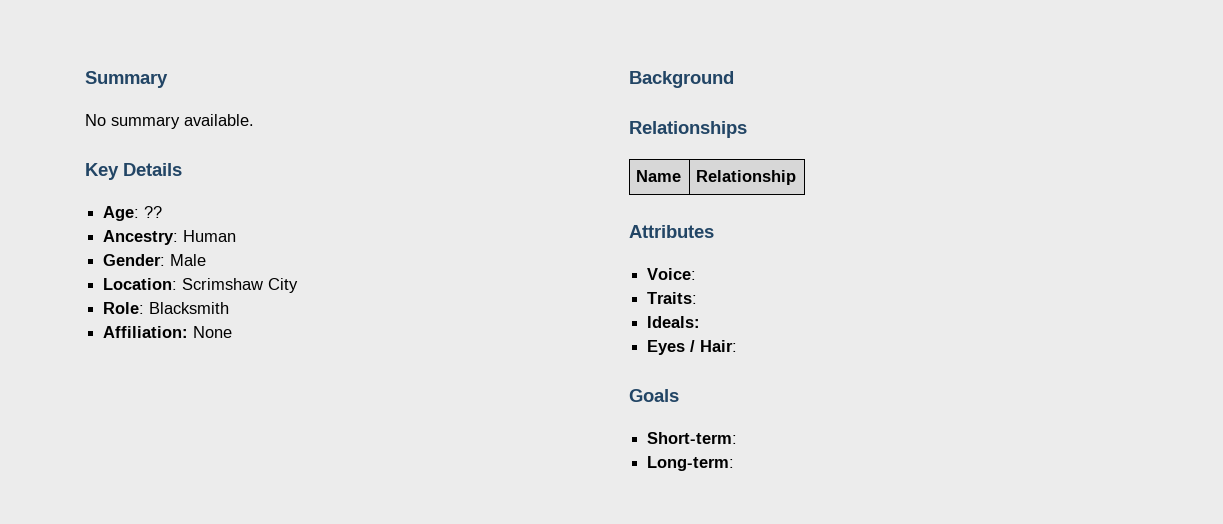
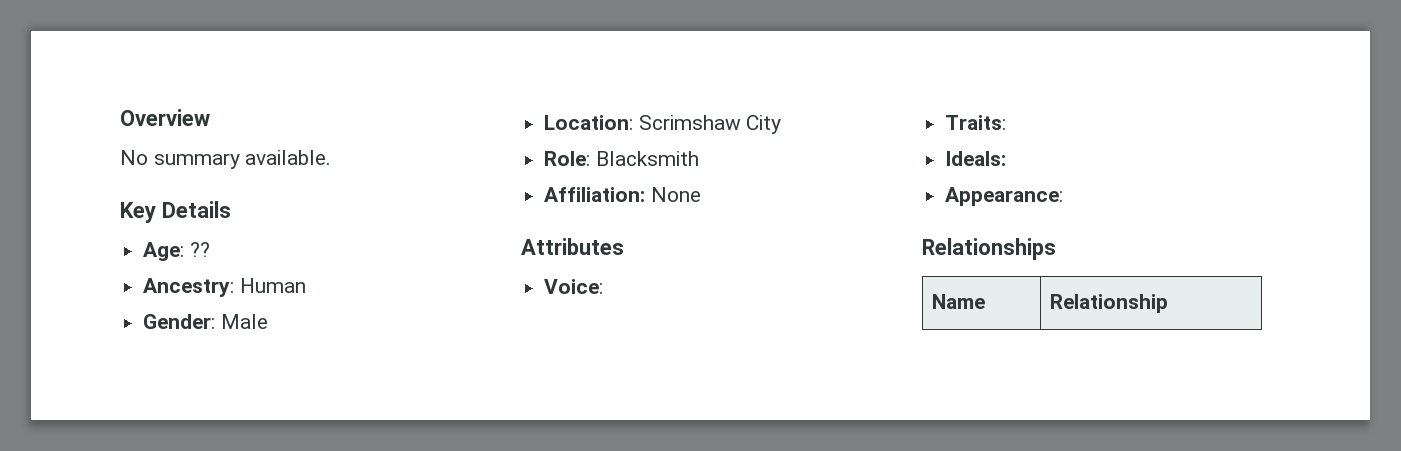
- Summary
+ Overview
- Background
- Relationships
- Name | Relationship
- Eyes / Hair:
- Goals
- Short-term:
- Long-term:
+ Appearance:
+ Relationships
+ Name | Relationship

